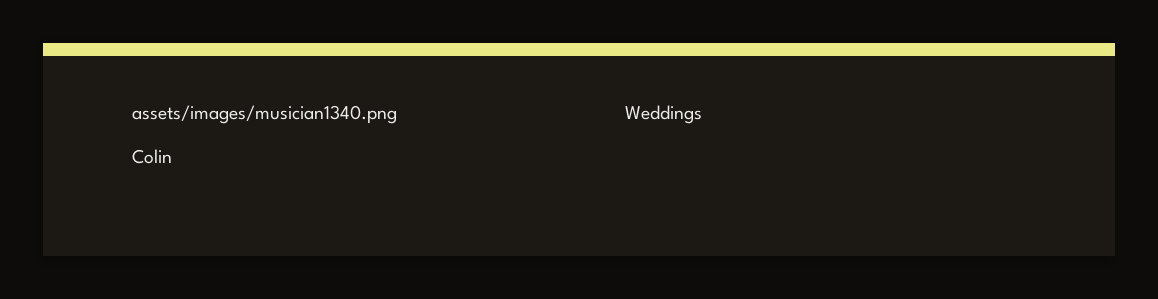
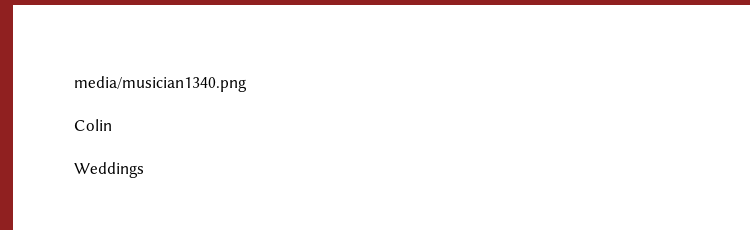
- assets/images/musician1340.png
+ media/musician1340.png

